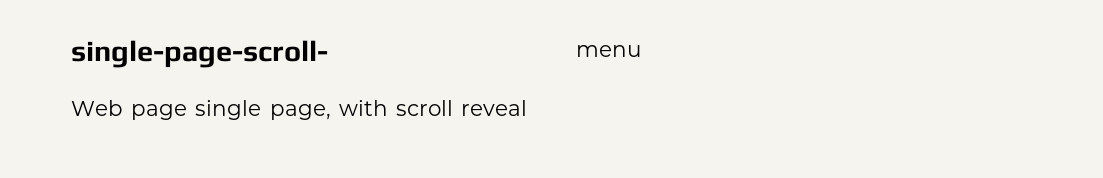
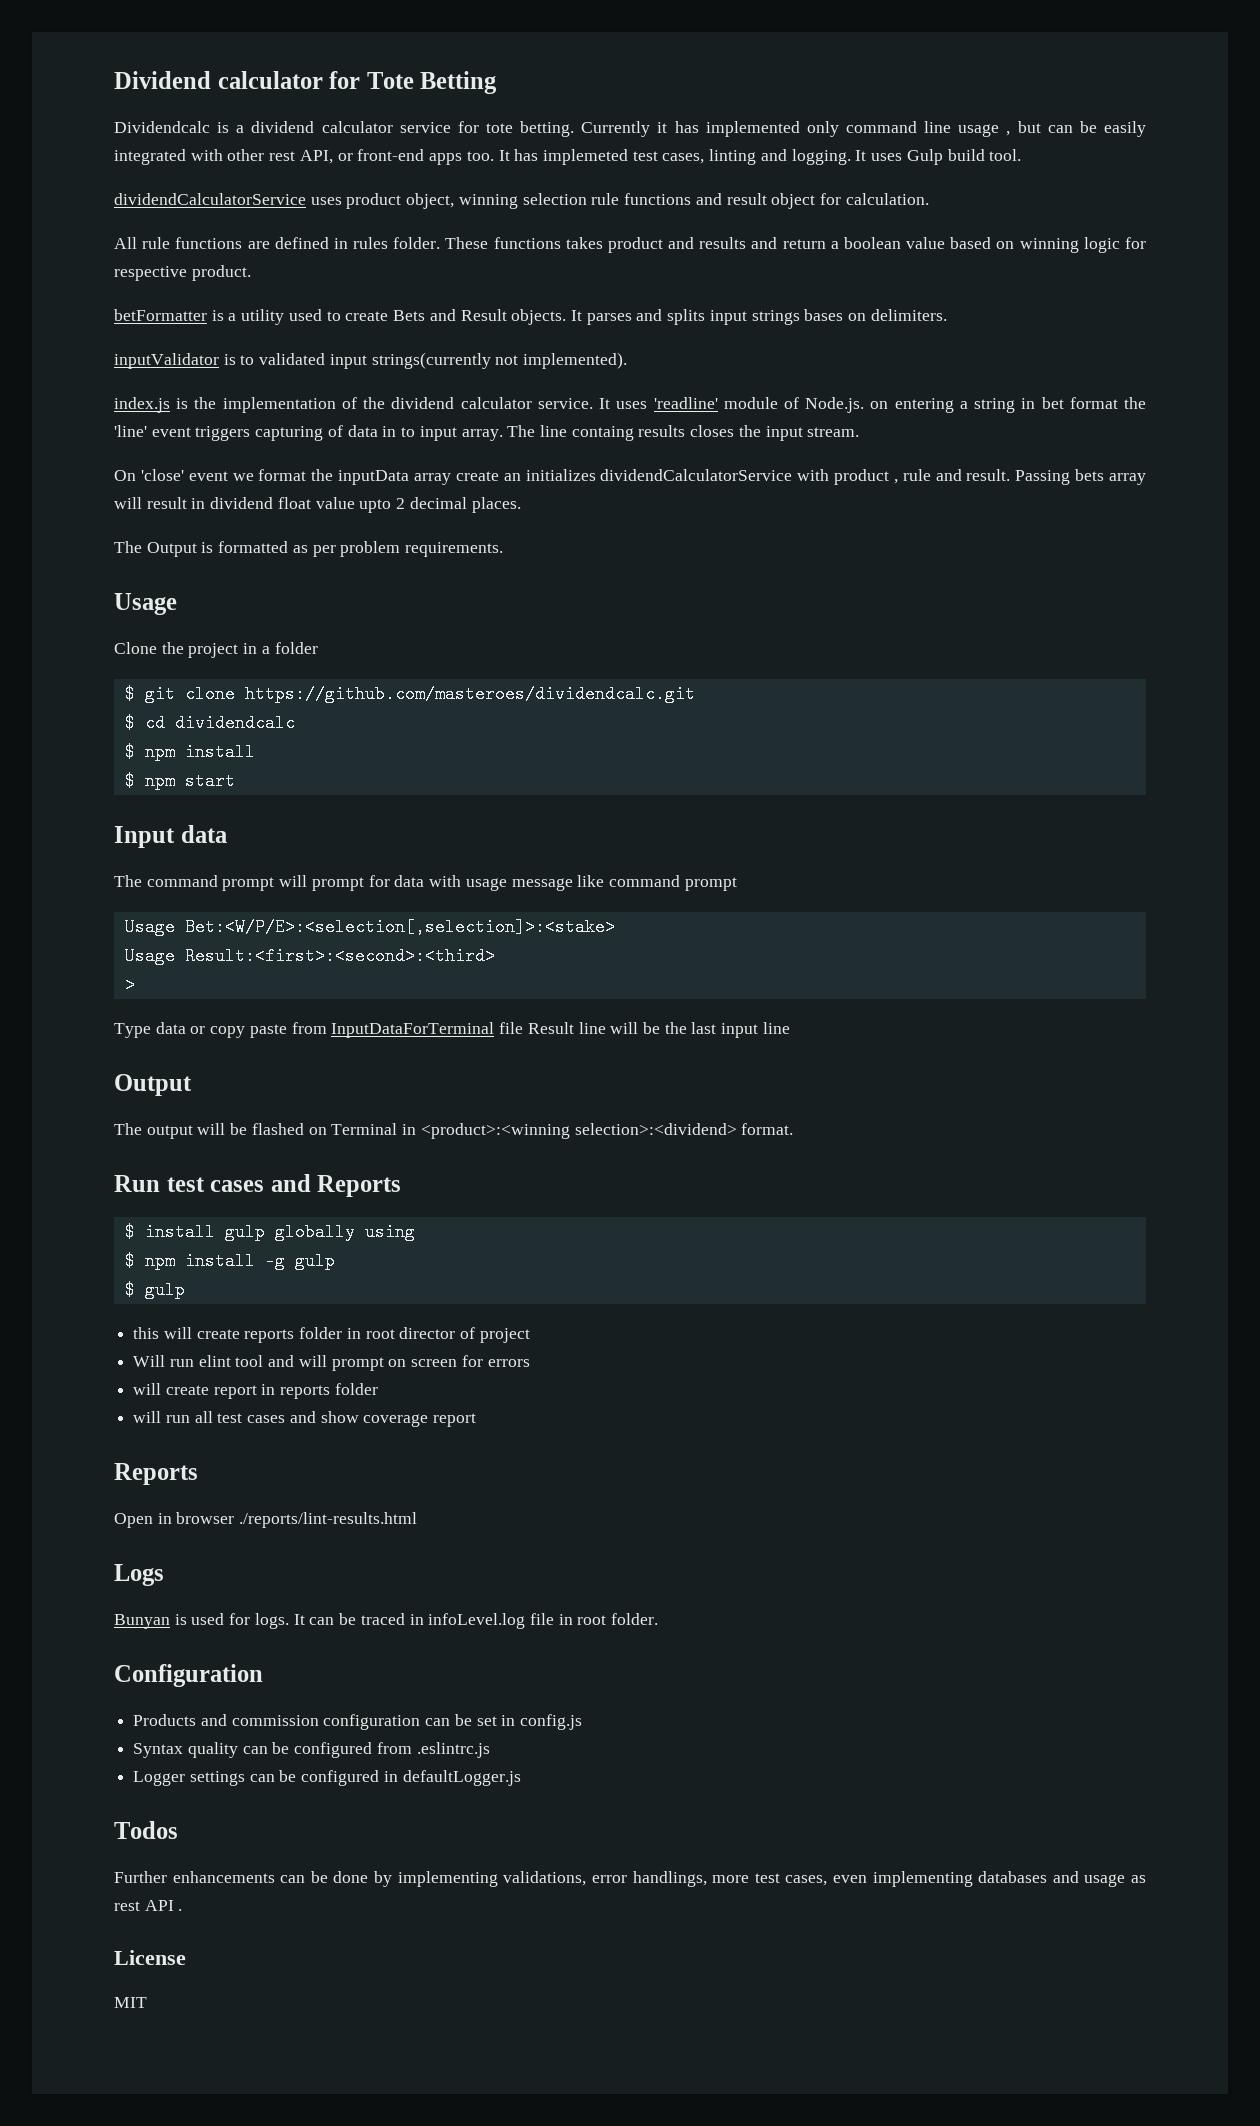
- single-page-scroll-
- Web page single page, with scroll reveal menu
+ Dividend calculator for Tote Betting
+ Dividendcalc is a dividend calculator service for tote betting. Currently it has implemented only command line usage , but can be easily integrated with other rest API, or front-end apps too. It has implemeted test cases, linting and logging. It uses Gulp build tool.
+ dividendCalculatorService uses product object, winning selection rule functions and result object for calculation.
+ All rule functions are defined in rules folder. These functions takes product and results and return a boolean value based on winning logic for respective product.
+ betFormatter is a utility used to create Bets and Result objects. It parses and splits input strings bases on delimiters.
+ inputValidator is to validated input strings(currently not implemented).
+ index.js is the implementation of the dividend calculator service. It uses 'readline' module of Node.js. on entering a string in bet format the 'line' event triggers capturing of data in to input array. The line containg results closes the input stream.
+ On 'close' event we format the inputData array create an initializes dividendCalculatorService with product , rule and result. Passing bets array will result in dividend float value upto 2 decimal places.
+ The Output is formatted as per problem requirements.
+ Usage
+ Clone the project in a folder
+ $ git clone https://github.com/masteroes/dividendcalc.git
+ $ cd dividendcalc
+ $ npm install
+ $ npm start
+ Input data
+ The command prompt will prompt for data with usage message like command prompt
+ Usage Bet:<W/P/E>:<selection[,selection]>:<stake>
+ Usage Result:<first>:<second>:<third>
+ >
+ Type data or copy paste from InputDataForTerminal file Result line will be the last input line
+ Output
+ The output will be flashed on Terminal in <product>:<winning selection>:<dividend> format.
+ Run test cases and Reports
+ $ install gulp globally using
+ $ npm install -g gulp
+ $ gulp
+ this will create reports folder in root director of project
+ Will run elint tool and will prompt on screen for errors
+ will create report in reports folder
+ will run all test cases and show coverage report
+ Reports
+ Open in browser ./reports/lint-results.html
+ Logs
+ Bunyan is used for logs. It can be traced in infoLevel.log file in root folder.
+ Configuration
+ Products and commission configuration can be set in config.js
+ Syntax quality can be configured from .eslintrc.js
+ Logger settings can be configured in defaultLogger.js
+ Todos
+ Further enhancements can be done by implementing validations, error handlings, more test cases, even implementing databases and usage as rest API .
+ License
+ MIT

